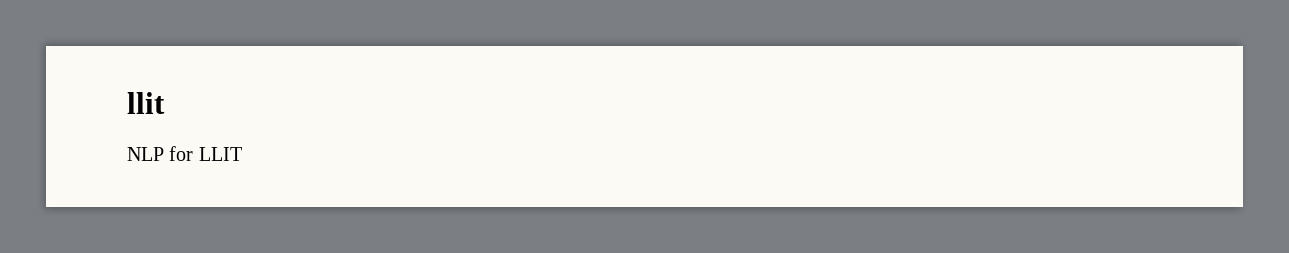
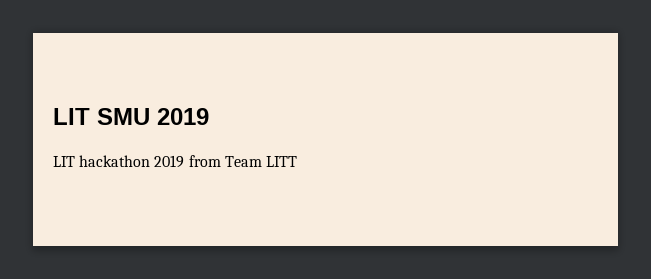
- llit
- NLP for LLIT
+ LIT SMU 2019
+ LIT hackathon 2019 from Team LITT

